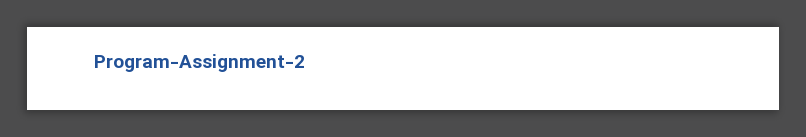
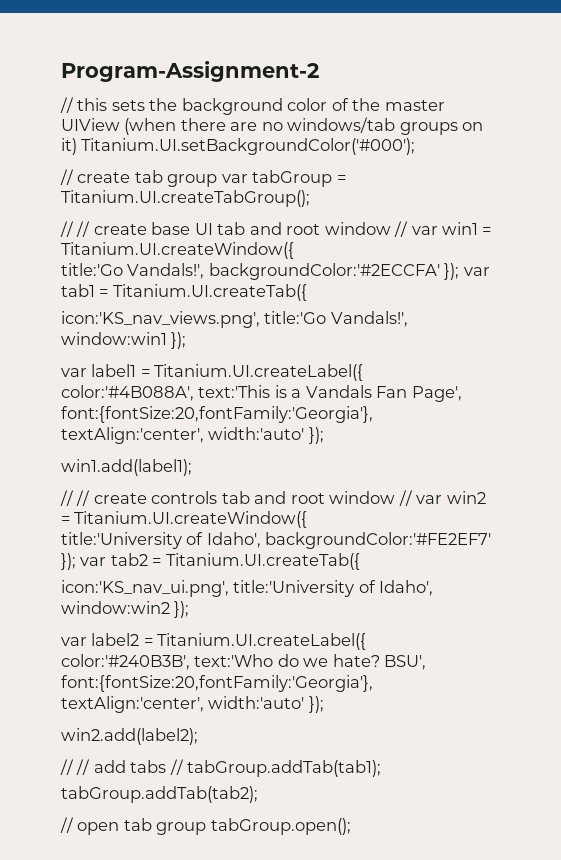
+ // this sets the background color of the master UIView (when there are no windows/tab groups on it) Titanium.UI.setBackgroundColor('#000');
+ // create tab group var tabGroup = Titanium.UI.createTabGroup();
+ // // create base UI tab and root window // var win1 = Titanium.UI.createWindow({
+ title:'Go Vandals!', backgroundColor:'#2ECCFA' }); var tab1 = Titanium.UI.createTab({
+ icon:'KS_nav_views.png', title:'Go Vandals!', window:win1 });
+ var label1 = Titanium.UI.createLabel({ color:'#4B088A', text:'This is a Vandals Fan Page', font:{fontSize:20,fontFamily:'Georgia'}, textAlign:'center', width:'auto' });
+ win1.add(label1);
+ // // create controls tab and root window // var win2 = Titanium.UI.createWindow({
+ title:'University of Idaho', backgroundColor:'#FE2EF7' }); var tab2 = Titanium.UI.createTab({
+ icon:'KS_nav_ui.png', title:'University of Idaho', window:win2 });
+ var label2 = Titanium.UI.createLabel({ color:'#240B3B', text:'Who do we hate? BSU', font:{fontSize:20,fontFamily:'Georgia'}, textAlign:'center', width:'auto' });
+ win2.add(label2);
+ // // add tabs // tabGroup.addTab(tab1);
+ tabGroup.addTab(tab2);
+ // open tab group tabGroup.open();

